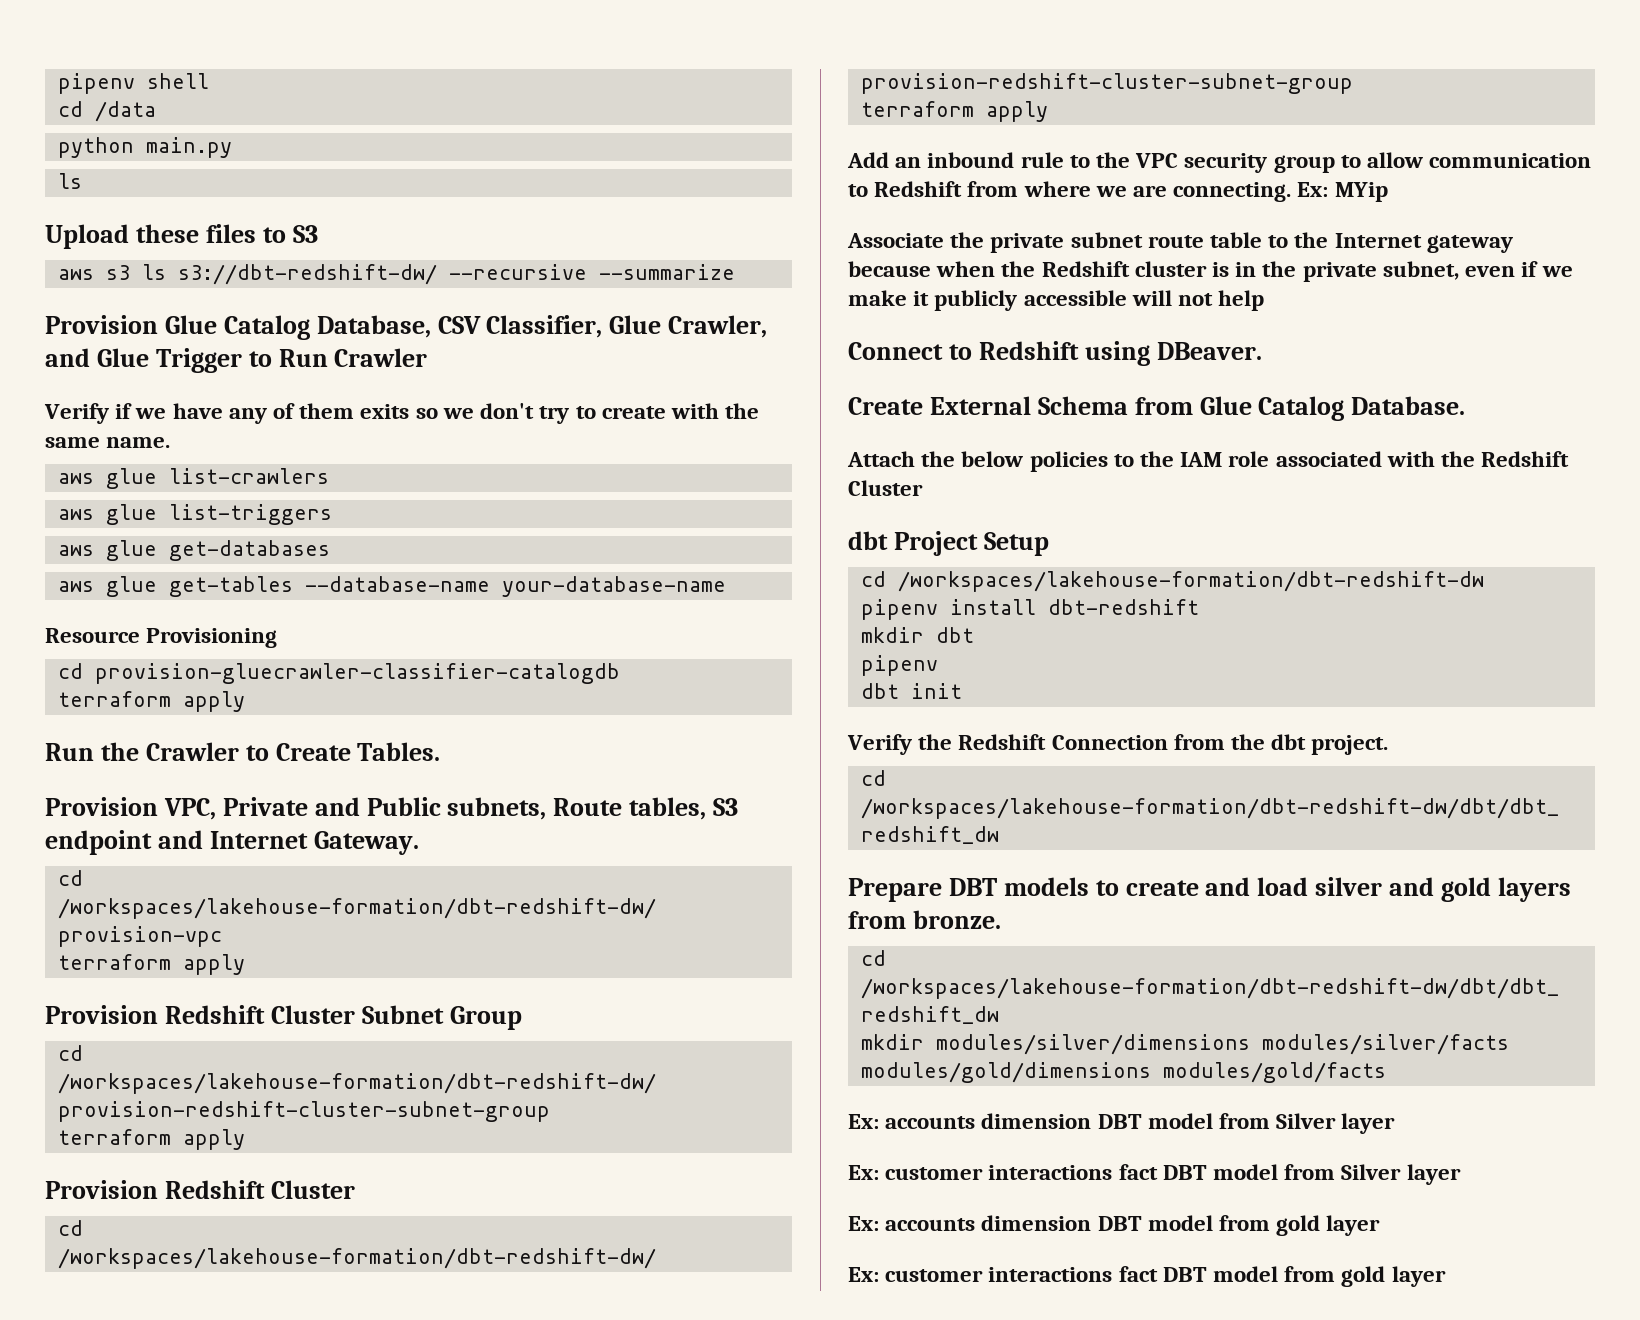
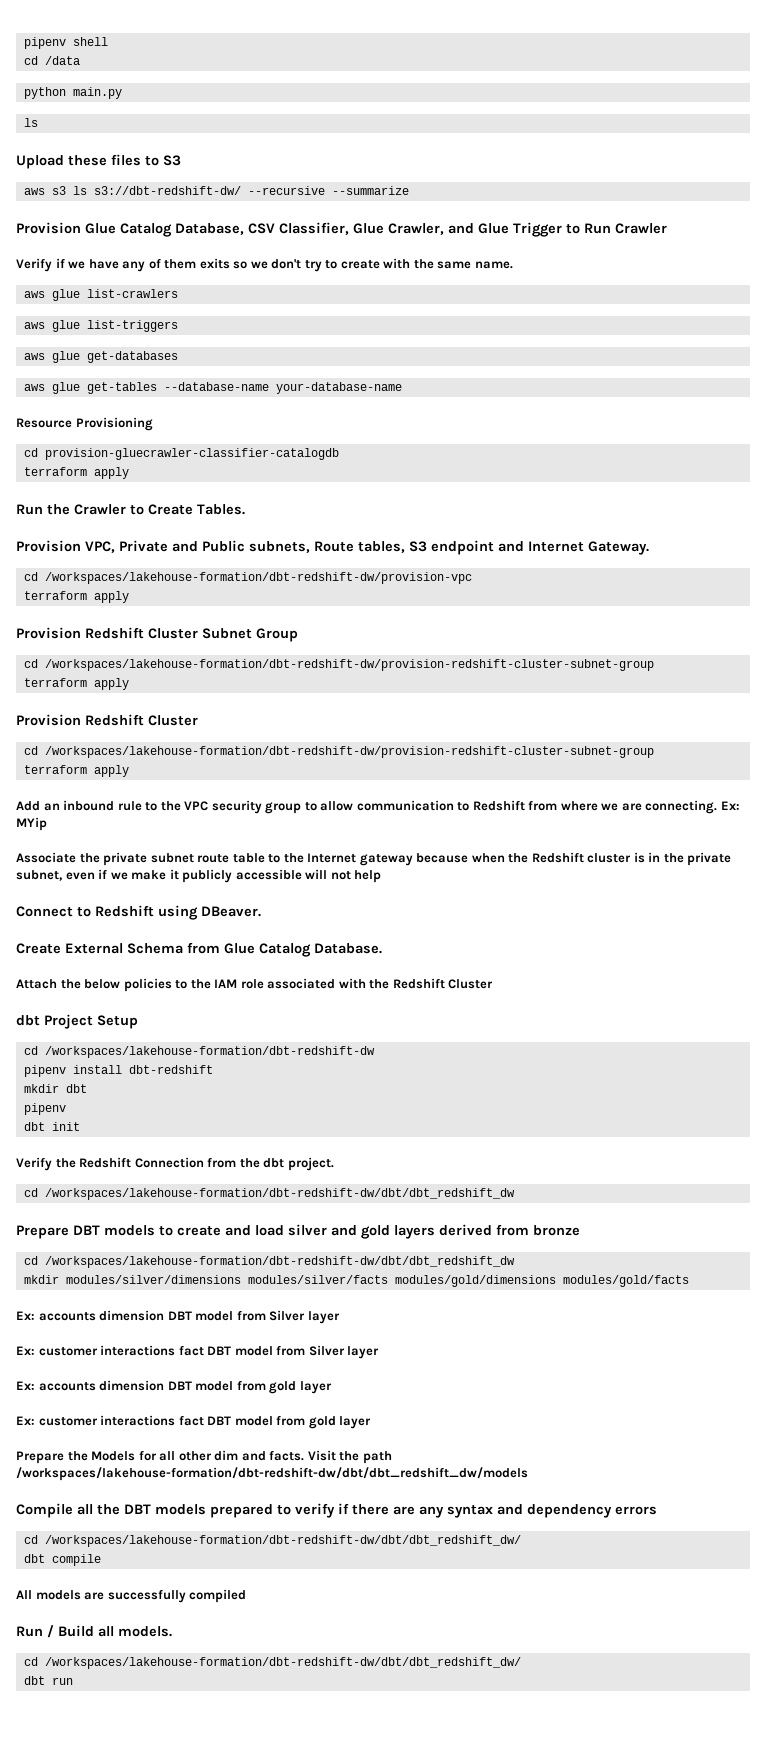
- Prepare DBT models to create and load silver and gold layers from bronze.
+ Prepare DBT models to create and load silver and gold layers derived from bronze
+ Prepare the Models for all other dim and facts. Visit the path /workspaces/lakehouse-formation/dbt-redshift-dw/dbt/dbt_redshift_dw/models
+ Compile all the DBT models prepared to verify if there are any syntax and dependency errors
+ cd /workspaces/lakehouse-formation/dbt-redshift-dw/dbt/dbt_redshift_dw/
+ dbt compile
+ All models are successfully compiled
+ Run / Build all models.
+ cd /workspaces/lakehouse-formation/dbt-redshift-dw/dbt/dbt_redshift_dw/
+ dbt run

